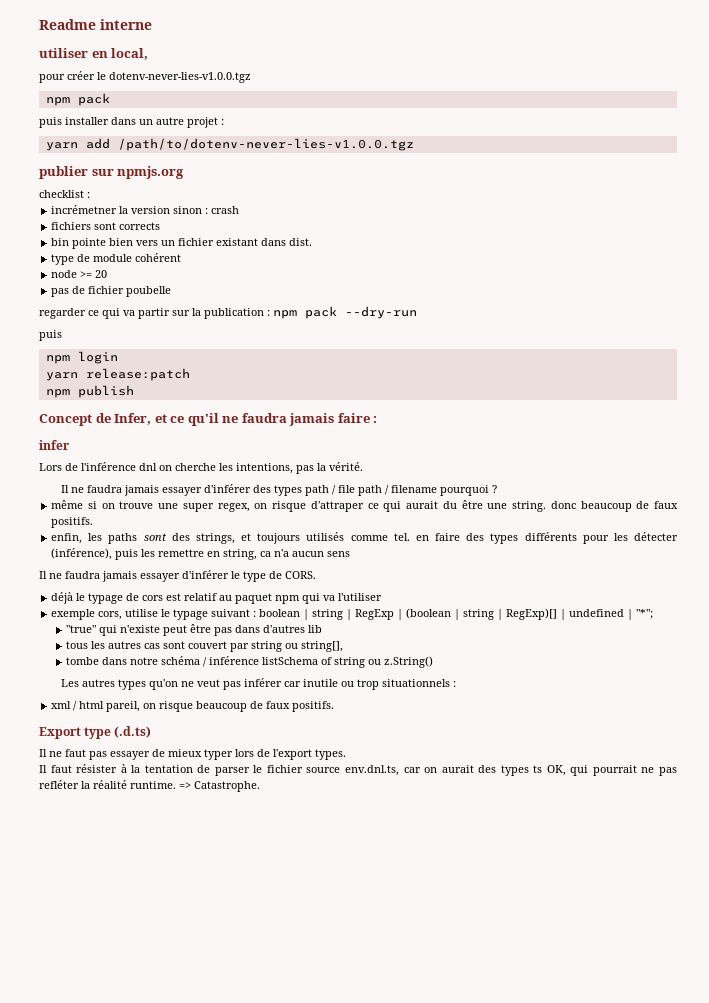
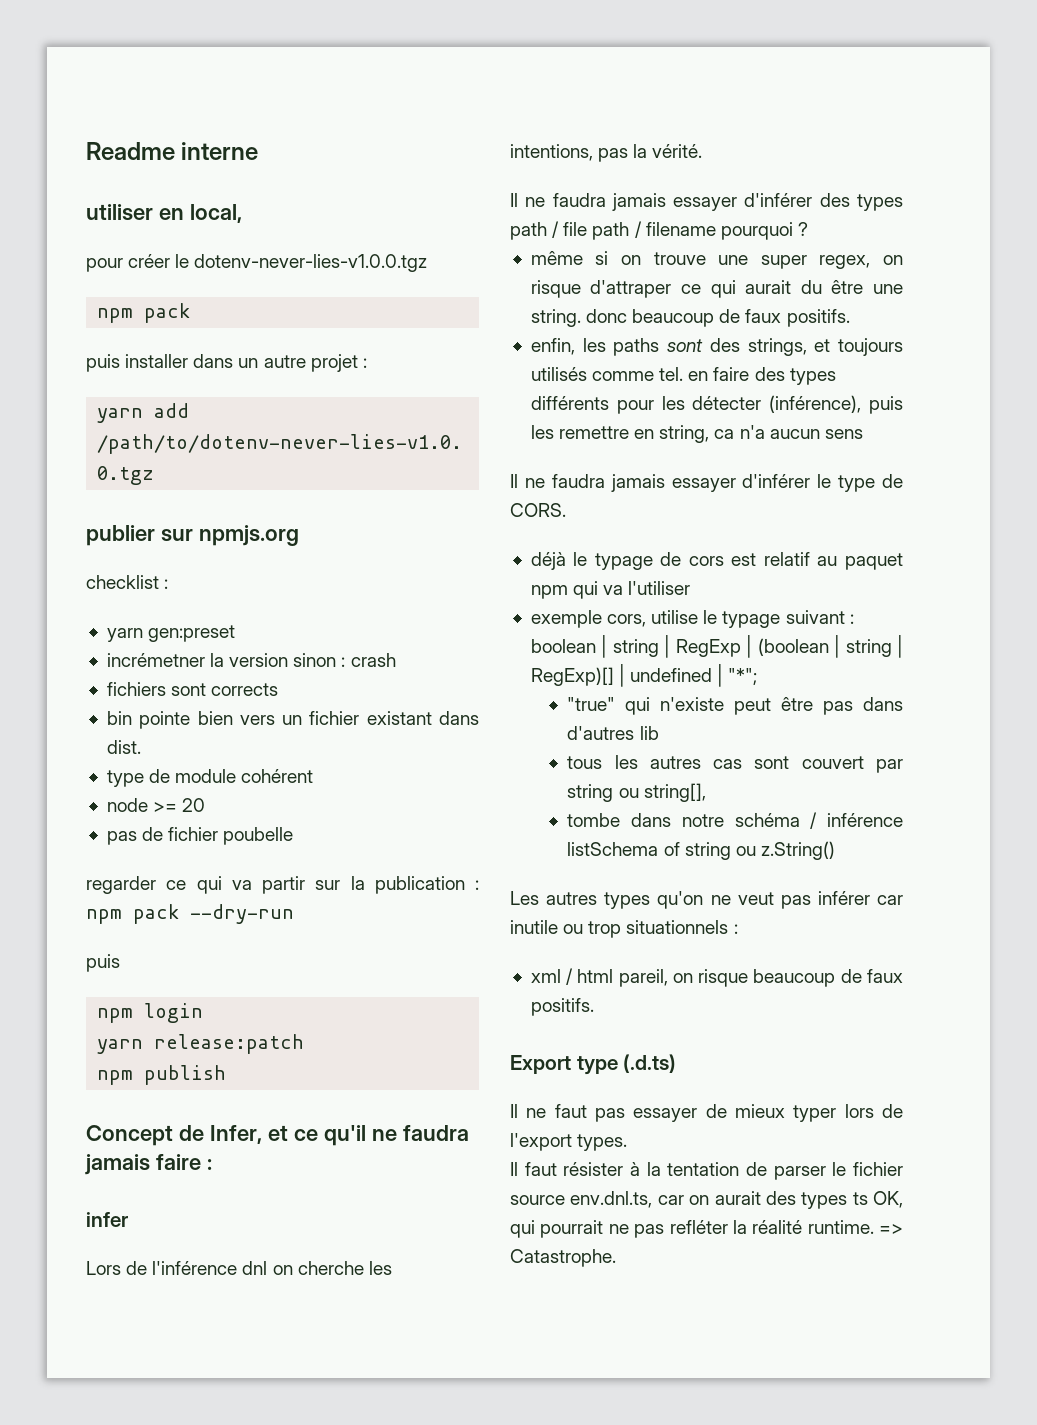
+ yarn gen:preset

